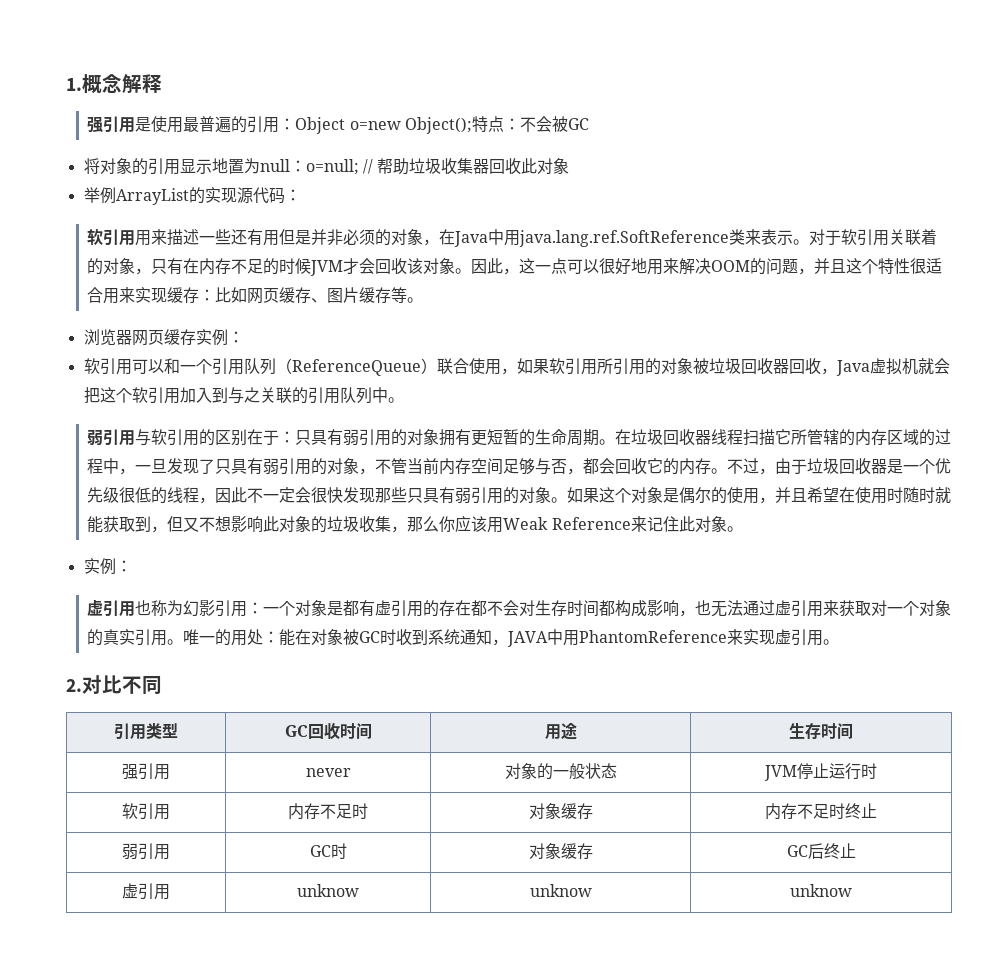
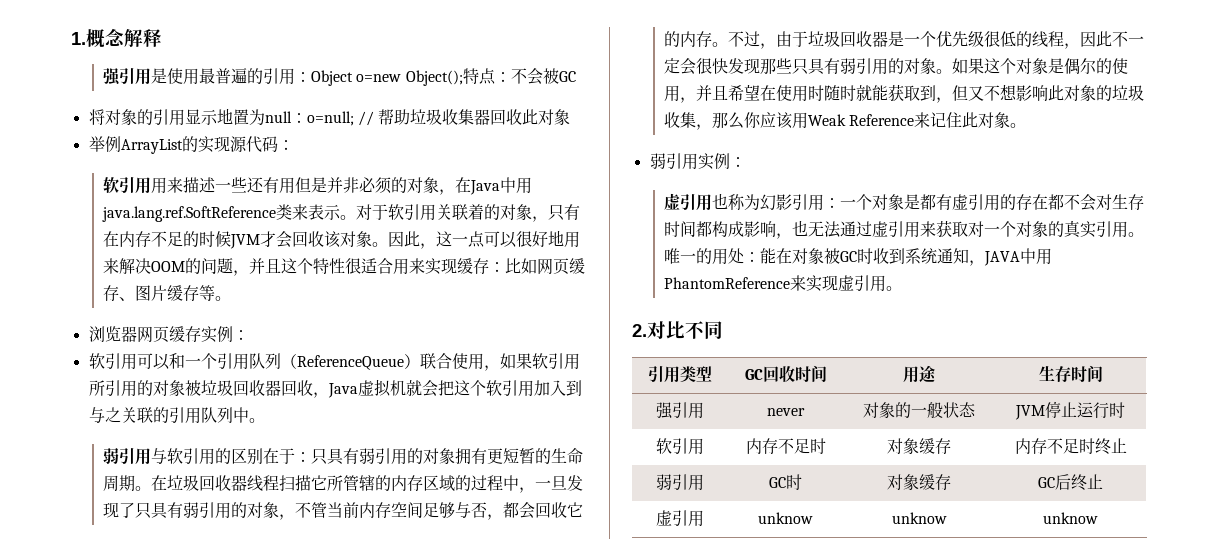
  如果这个对象是偶尔的使用，并且希望在使用时随时就能获取到，但又不想影响此对象的垃圾收集，那么你应该用Weak Reference来记住此对象。
- 实例：
+ 弱引用实例：

